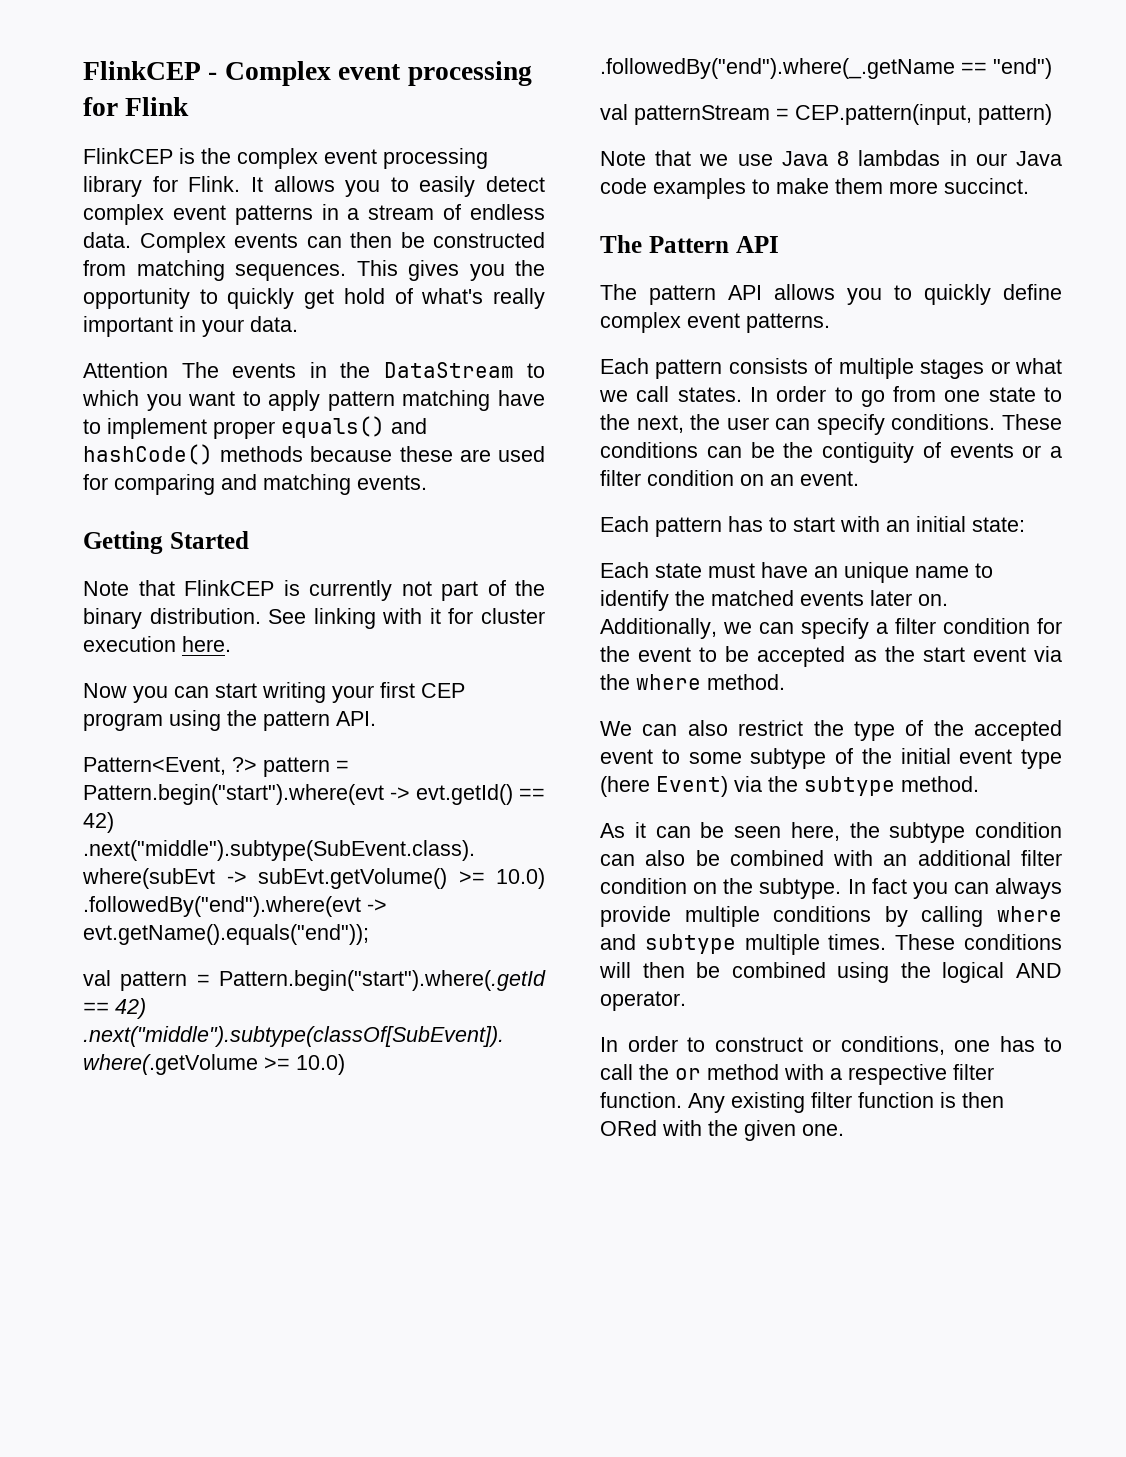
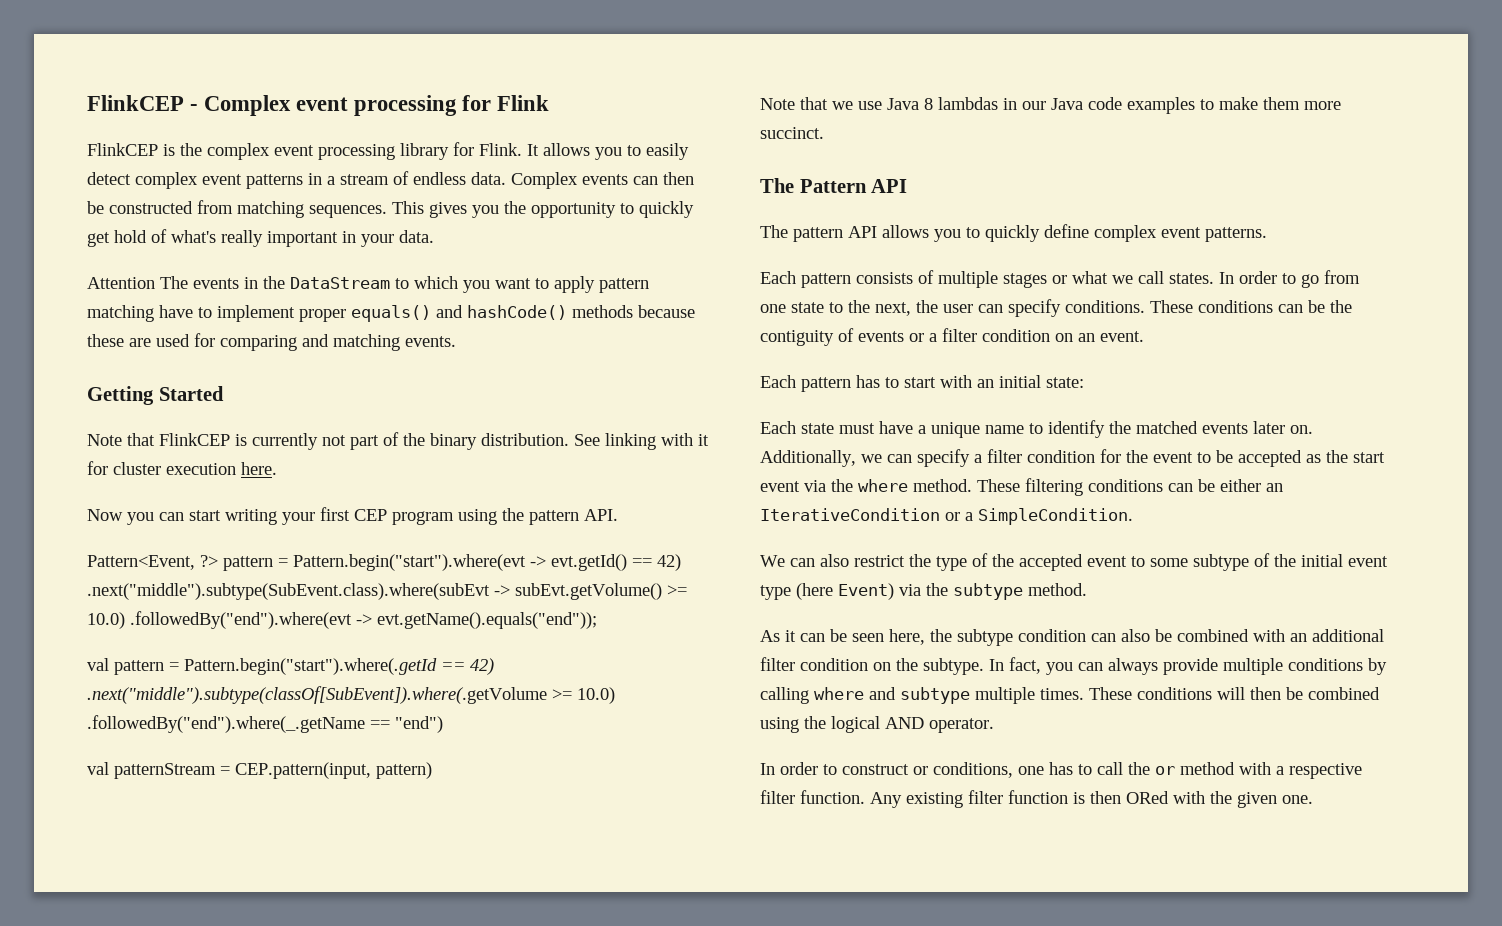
- Each state must have an unique name to identify the matched events later on.
+ Each state must have a unique name to identify the matched events later on.
+ These filtering conditions can be either an IterativeCondition or a SimpleCondition.
- In fact you can always provide multiple conditions by calling where and subtype multiple times.
+ In fact, you can always provide multiple conditions by calling where and subtype multiple times.

